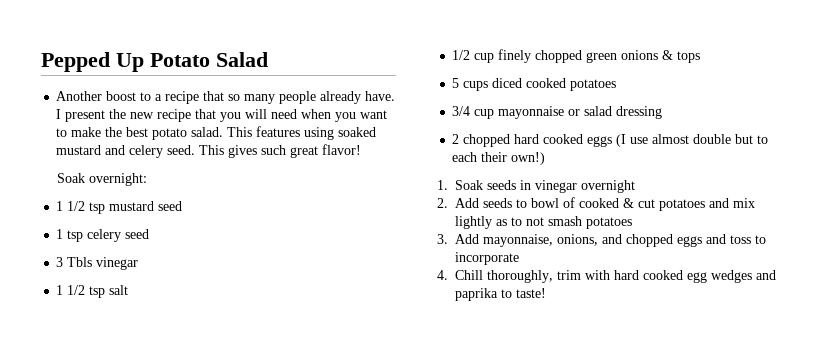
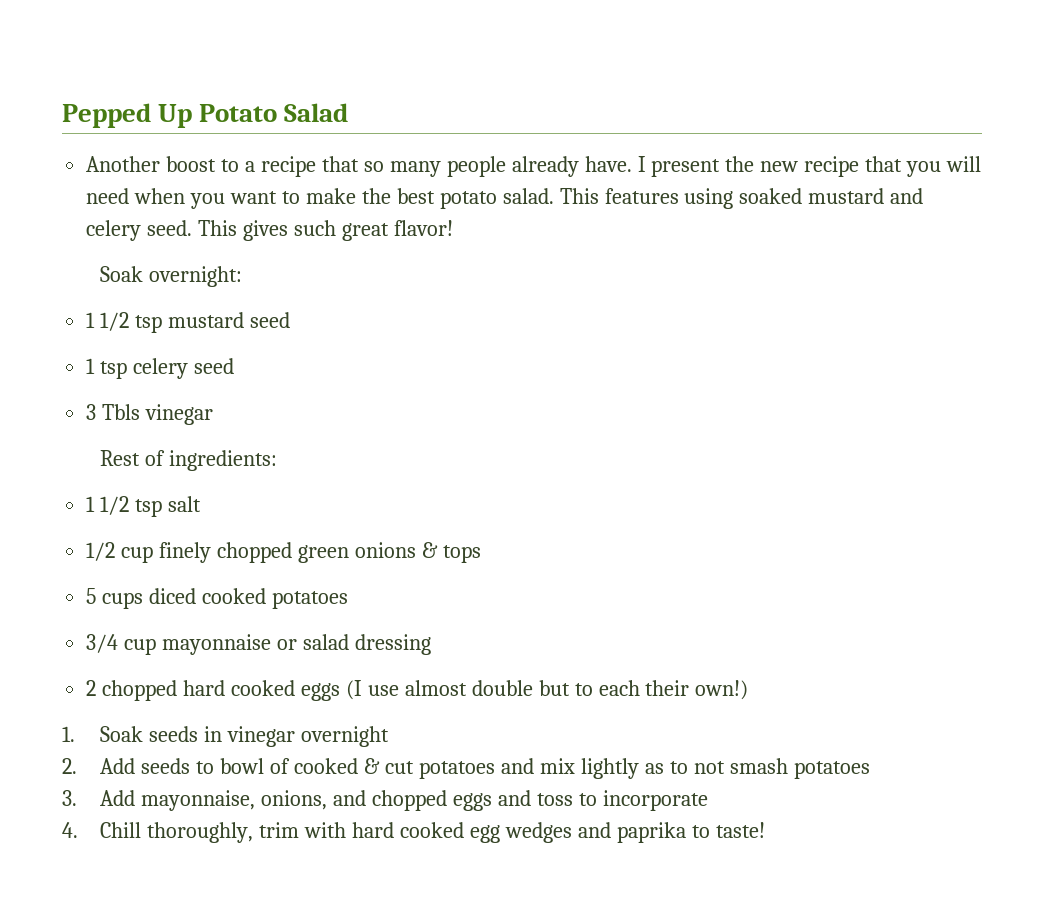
+ Rest of ingredients:

